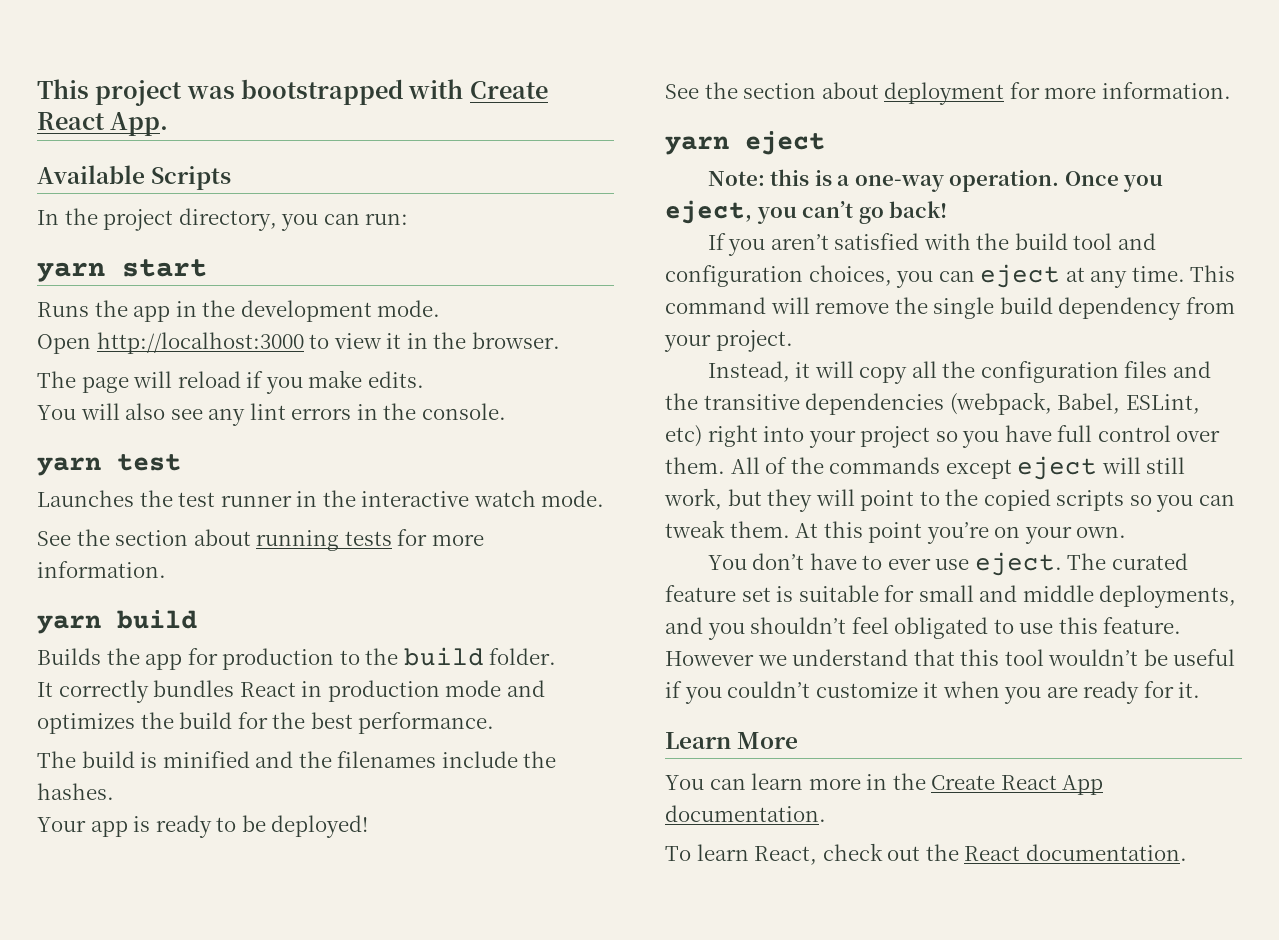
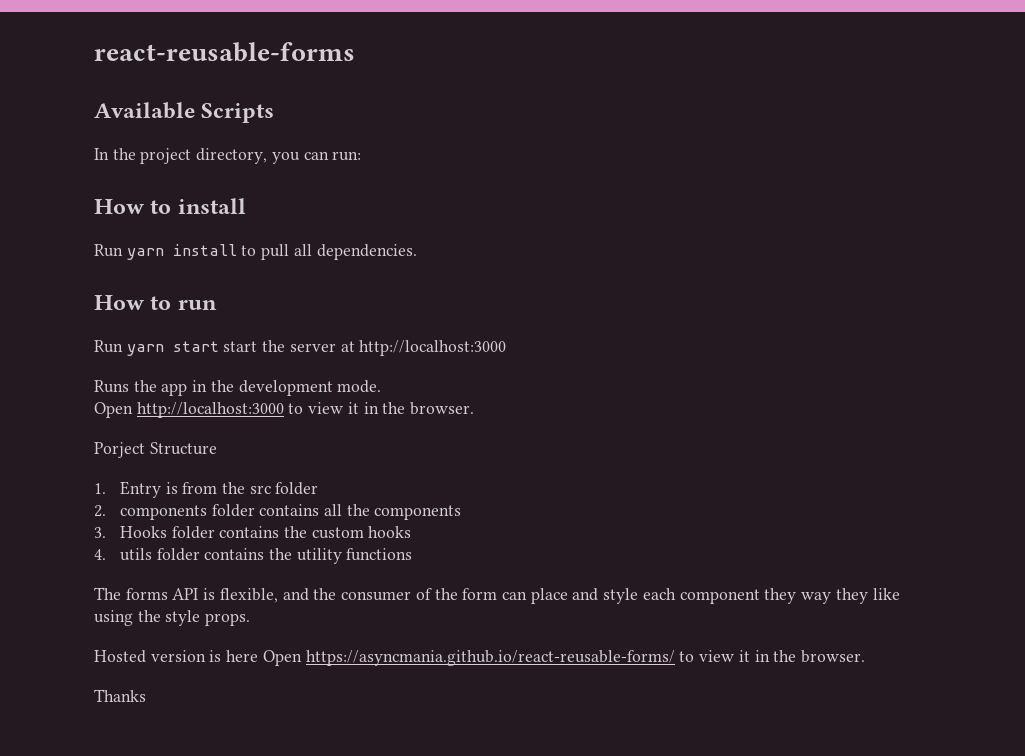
- This project was bootstrapped with Create React App.
+ react-reusable-forms
- yarn start
+ How to install
+ Run yarn install to pull all dependencies.
+ How to run
+ Run yarn start start the server at http://localhost:3000
- The page will reload if you make edits.
- You will also see any lint errors in the console.
- yarn test
- Launches the test runner in the interactive watch mode.
- See the section about running tests for more information.
- yarn build
- Builds the app for production to the build folder.
- It correctly bundles React in production mode and optimizes the build for the best performance.
- The build is minified and the filenames include the hashes.
- Your app is ready to be deployed!
- See the section about deployment for more information.
- yarn eject
- Note: this is a one-way operation. Once you eject, you can’t go back!
- If you aren’t satisfied with the build tool and configuration choices, you can eject at any time. This command will remove the single build dependency from your project.
- Instead, it will copy all the configuration files and the transitive dependencies (webpack, Babel, ESLint, etc) right into your project so you have full control over them. All of the commands except eject will still work, but they will point to the copied scripts so you can tweak them. At this point you’re on your own.
- You don’t have to ever use eject. The curated feature set is suitable for small and middle deployments, and you shouldn’t feel obligated to use this feature. However we understand that this tool wouldn’t be useful if you couldn’t customize it when you are ready for it.
- Learn More
- You can learn more in the Create React App documentation.
- To learn React, check out the React documentation.
+ Porject Structure
+ 1. Entry is from the src folder
+ 2. components folder contains all the components
+ 3. Hooks folder contains the custom hooks
+ 4. utils folder contains the utility functions
+ The forms API is flexible, and the consumer of the form can place and style each component they way they like using the style props.
+ Hosted version is here Open https://asyncmania.github.io/react-reusable-forms/ to view it in the browser.
+ Thanks

